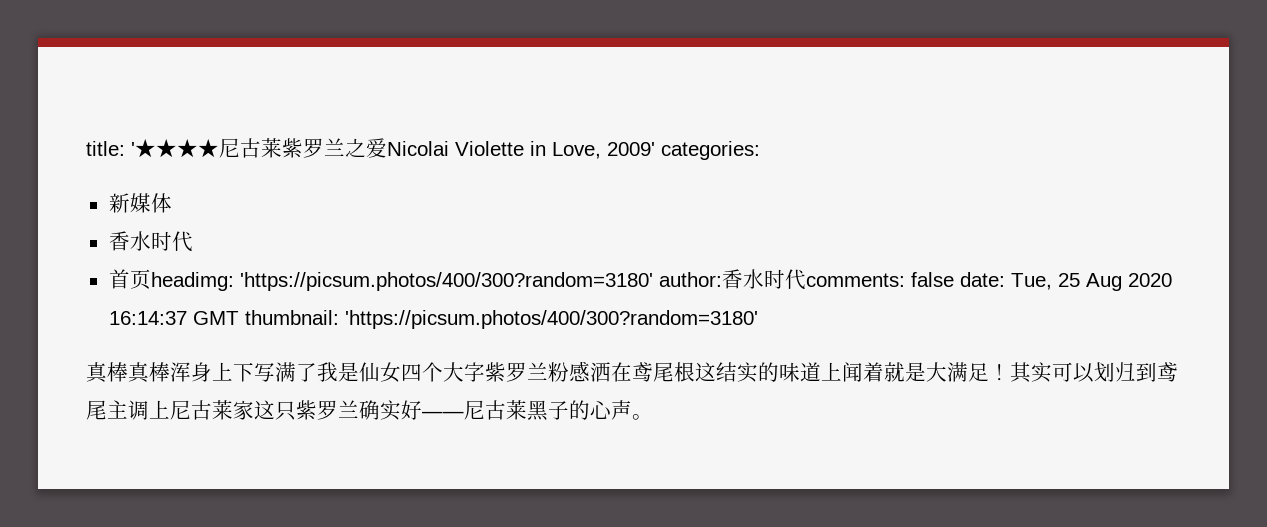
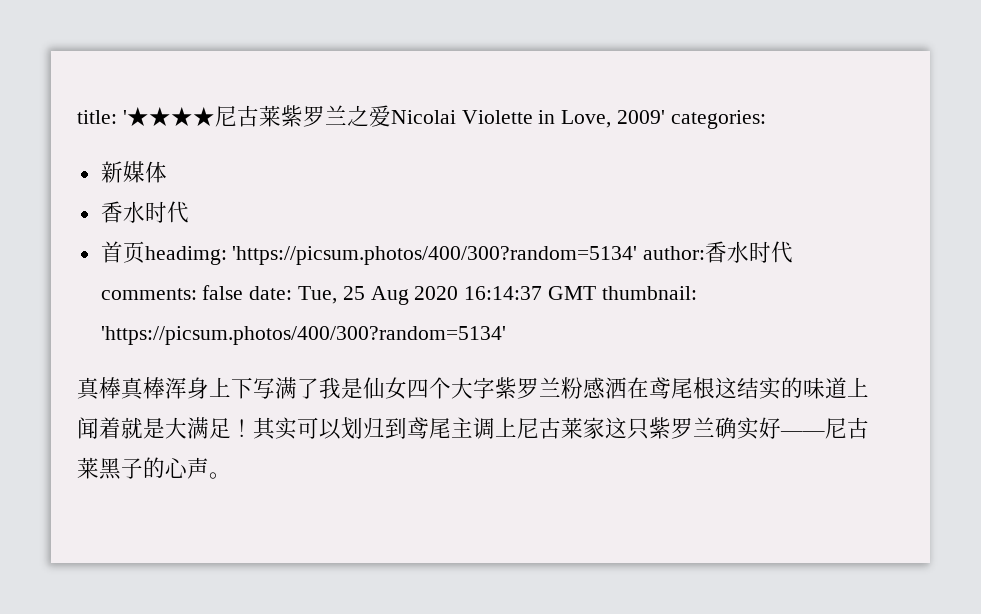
- 首页headimg: 'https://picsum.photos/400/300?random=3180' author:香水时代comments: false date: Tue, 25 Aug 2020 16:14:37 GMT thumbnail: 'https://picsum.photos/400/300?random=3180'
+ 首页headimg: 'https://picsum.photos/400/300?random=5134' author:香水时代comments: false date: Tue, 25 Aug 2020 16:14:37 GMT thumbnail: 'https://picsum.photos/400/300?random=5134'

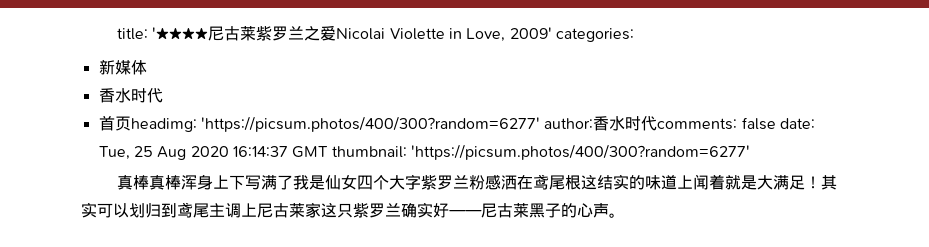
- 首页headimg: 'https://picsum.photos/400/300?random=5134' author:香水时代comments: false date: Tue, 25 Aug 2020 16:14:37 GMT thumbnail: 'https://picsum.photos/400/300?random=5134'
+ 首页headimg: 'https://picsum.photos/400/300?random=6277' author:香水时代comments: false date: Tue, 25 Aug 2020 16:14:37 GMT thumbnail: 'https://picsum.photos/400/300?random=6277'

